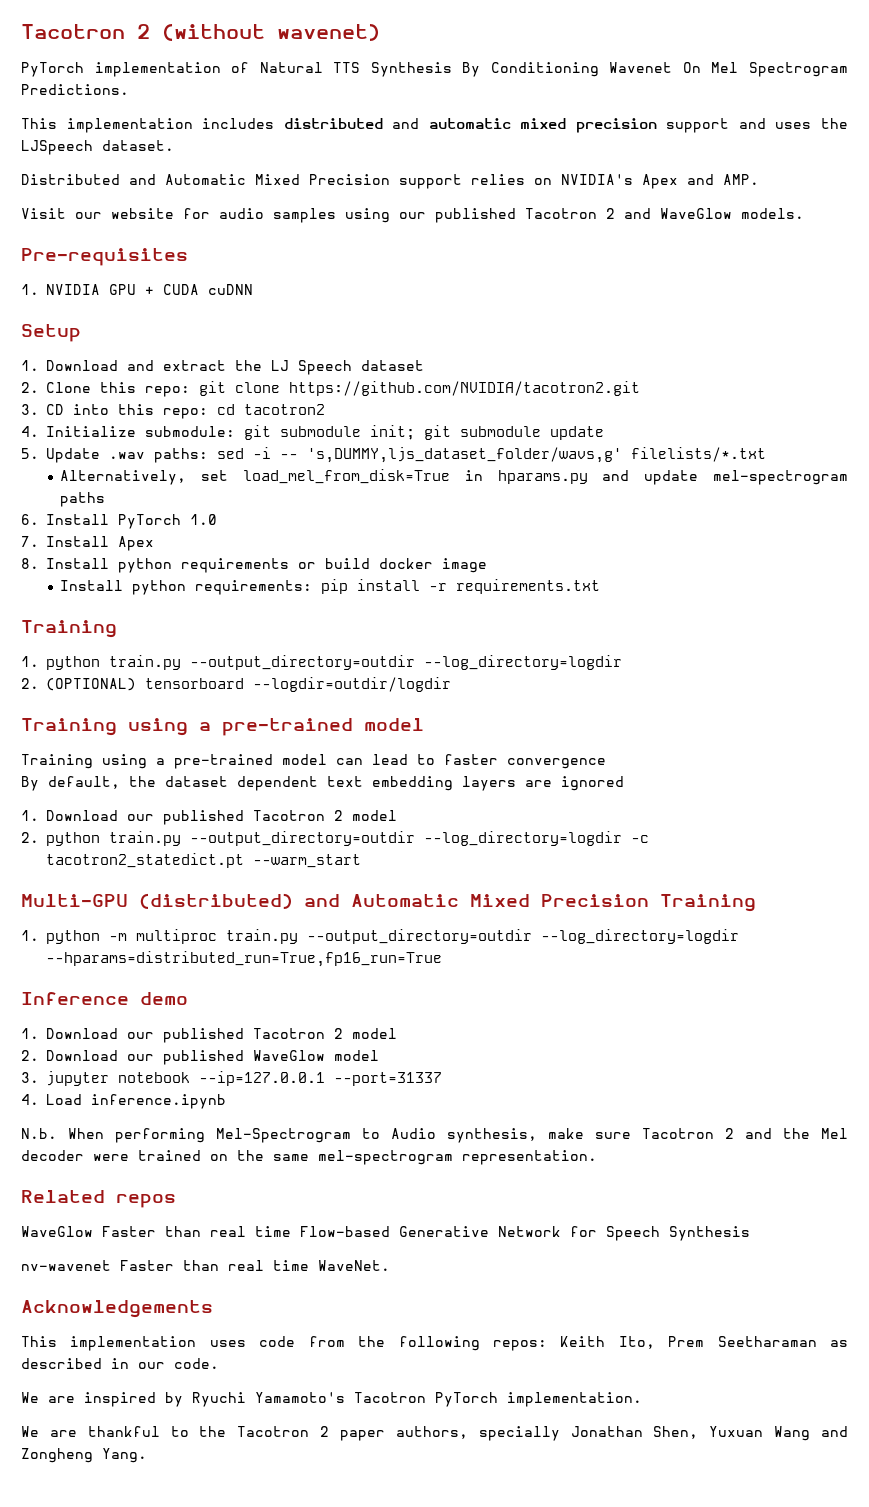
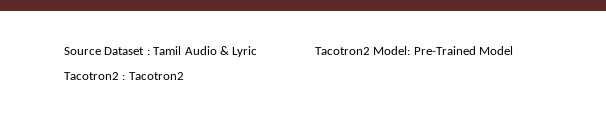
- Tacotron 2 (without wavenet)
- PyTorch implementation of Natural TTS Synthesis By Conditioning Wavenet On Mel Spectrogram Predictions.
- This implementation includes distributed and automatic mixed precision support and uses the LJSpeech dataset.
- Distributed and Automatic Mixed Precision support relies on NVIDIA's Apex and AMP.
- Visit our website for audio samples using our published Tacotron 2 and WaveGlow models.
- Pre-requisites
- 1. NVIDIA GPU + CUDA cuDNN
- Setup
- 1. Download and extract the LJ Speech dataset
- 2. Clone this repo: git clone https://github.com/NVIDIA/tacotron2.git
- 3. CD into this repo: cd tacotron2
- 4. Initialize submodule: git submodule init; git submodule update
- 5. Update .wav paths: sed -i -- 's,DUMMY,ljs_dataset_folder/wavs,g' filelists/*.txt
- Alternatively, set load_mel_from_disk=True in hparams.py and update mel-spectrogram paths
- 6. Install PyTorch 1.0
- 7. Install Apex
- 8. Install python requirements or build docker image
- Install python requirements: pip install -r requirements.txt
- Training
- 1. python train.py --output_directory=outdir --log_directory=logdir
- 2. (OPTIONAL) tensorboard --logdir=outdir/logdir
- Training using a pre-trained model
- Training using a pre-trained model can lead to faster convergence
- By default, the dataset dependent text embedding layers are ignored
- 1. Download our published Tacotron 2 model
- 2. python train.py --output_directory=outdir --log_directory=logdir -c tacotron2_statedict.pt --warm_start
- Multi-GPU (distributed) and Automatic Mixed Precision Training
- 1. python -m multiproc train.py --output_directory=outdir --log_directory=logdir --hparams=distributed_run=True,fp16_run=True
- Inference demo
- 1. Download our published Tacotron 2 model
- 2. Download our published WaveGlow model
- 3. jupyter notebook --ip=127.0.0.1 --port=31337
- 4. Load inference.ipynb
- N.b. When performing Mel-Spectrogram to Audio synthesis, make sure Tacotron 2 and the Mel decoder were trained on the same mel-spectrogram representation.
- Related repos
- WaveGlow Faster than real time Flow-based Generative Network for Speech Synthesis
- nv-wavenet Faster than real time WaveNet.
- Acknowledgements
- This implementation uses code from the following repos: Keith Ito, Prem Seetharaman as described in our code.
- We are inspired by Ryuchi Yamamoto's Tacotron PyTorch implementation.
- We are thankful to the Tacotron 2 paper authors, specially Jonathan Shen, Yuxuan Wang and Zongheng Yang.
+ Source Dataset : Tamil Audio & Lyric
+ Tacotron2 : Tacotron2
+ Tacotron2 Model: Pre-Trained Model

